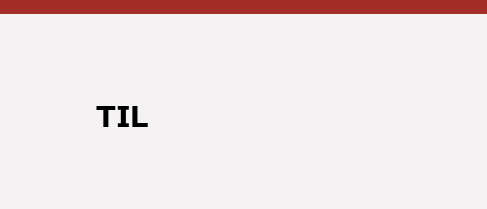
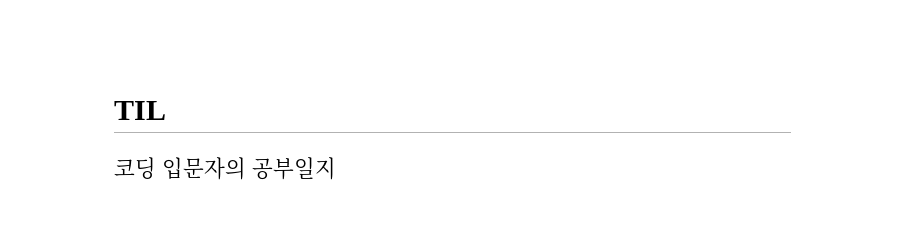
+ 코딩 입문자의 공부일지

